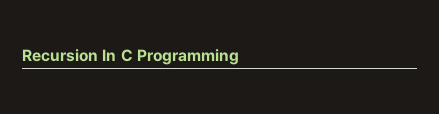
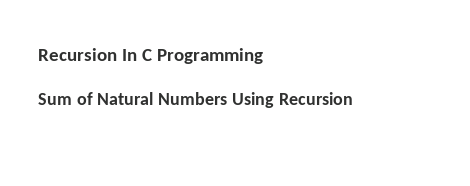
+ Sum of Natural Numbers Using Recursion

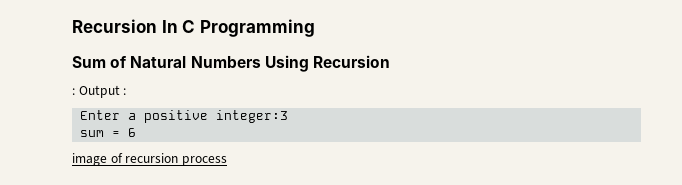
+ : Output :
+ Enter a positive integer:3
+ sum = 6
+ image of recursion process

